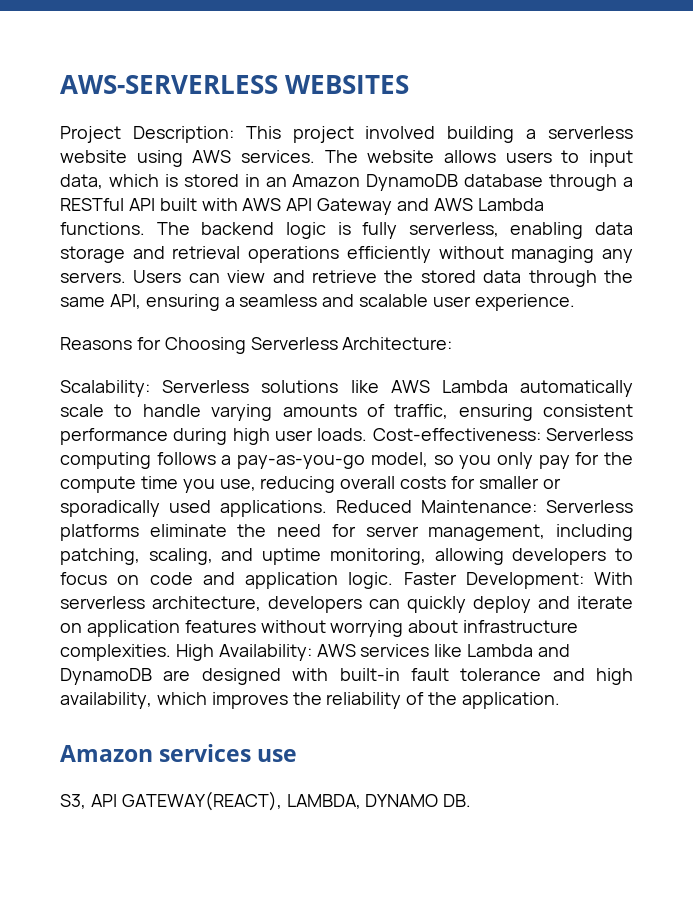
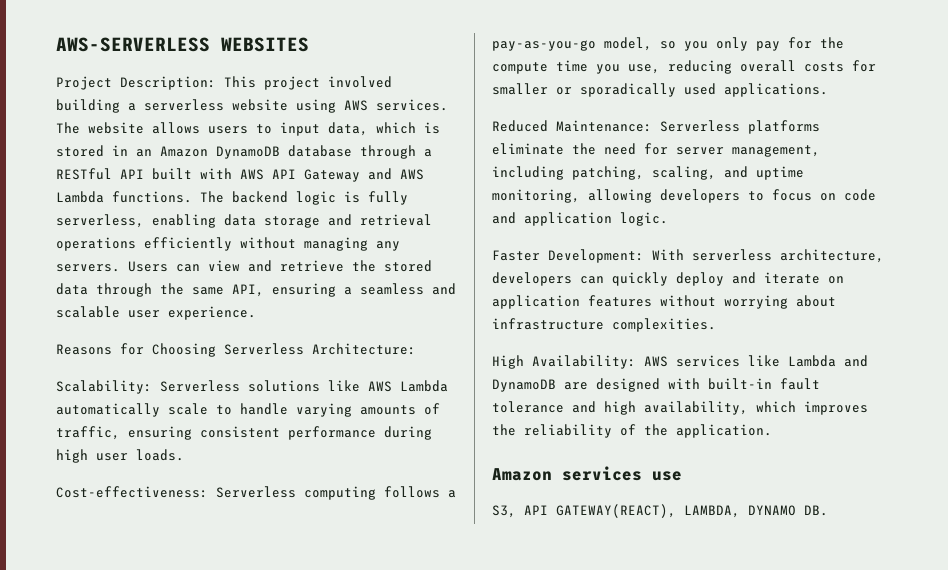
- Serverless solutions like AWS Lambda automatically scale to handle varying amounts of traffic, ensuring consistent performance during high user loads. Cost-effectiveness:
+ Serverless solutions like AWS Lambda automatically scale to handle varying amounts of traffic, ensuring consistent performance during high user loads.
+ Cost-effectiveness:
- Serverless computing follows a pay-as-you-go model, so you only pay for the compute time you use, reducing overall costs for smaller or sporadically used applications. Reduced Maintenance:
+ Serverless computing follows a pay-as-you-go model, so you only pay for the compute time you use, reducing overall costs for smaller or sporadically used applications.
+ Reduced Maintenance:
- Serverless platforms eliminate the need for server management, including patching, scaling, and uptime monitoring, allowing developers to focus on code and application logic. Faster Development:
+ Serverless platforms eliminate the need for server management, including patching, scaling, and uptime monitoring, allowing developers to focus on code and application logic.
+ Faster Development:
- With serverless architecture, developers can quickly deploy and iterate on application features without worrying about infrastructure complexities. High Availability:
+ With serverless architecture, developers can quickly deploy and iterate on application features without worrying about infrastructure complexities.
+ High Availability:

